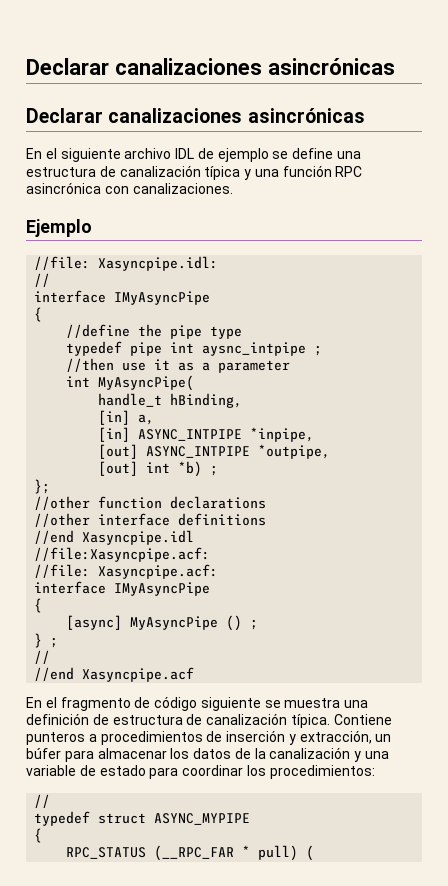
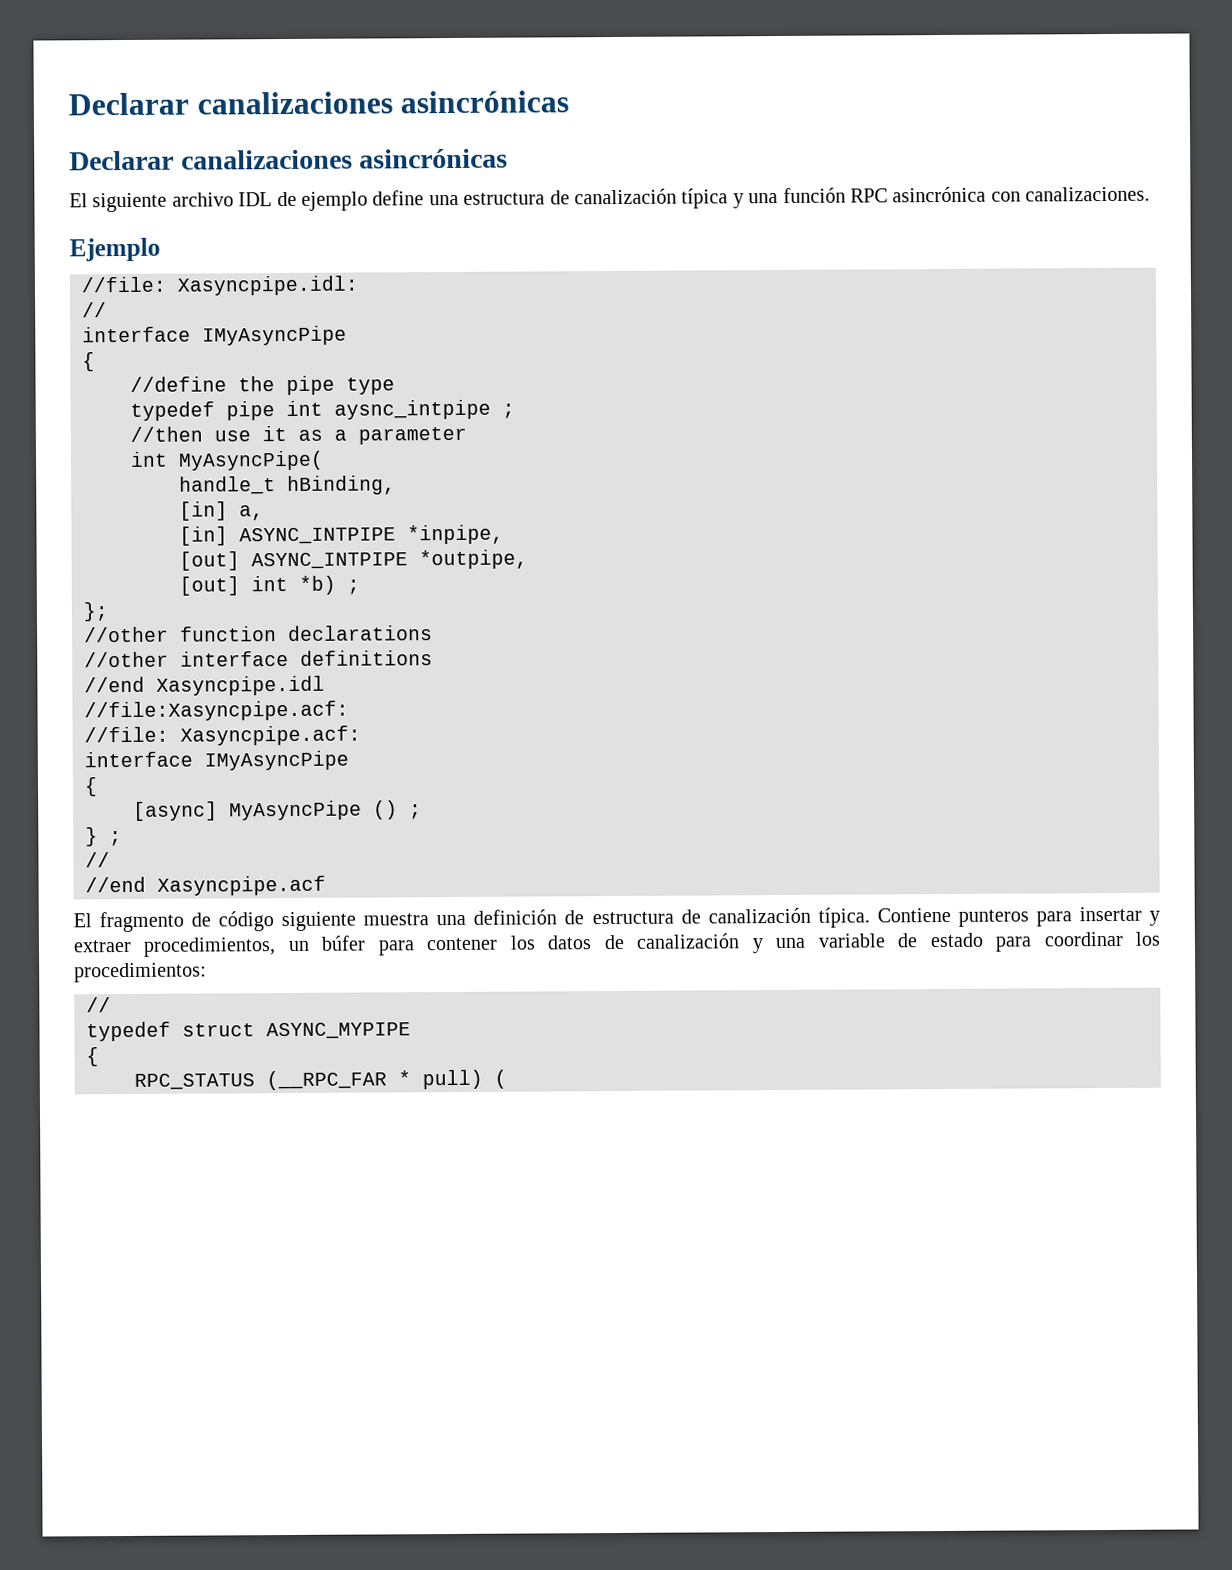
- En el siguiente archivo IDL de ejemplo se define una estructura de canalización típica y una función RPC asincrónica con canalizaciones.
+ El siguiente archivo IDL de ejemplo define una estructura de canalización típica y una función RPC asincrónica con canalizaciones.
- En el fragmento de código siguiente se muestra una definición de estructura de canalización típica.
+ El fragmento de código siguiente muestra una definición de estructura de canalización típica.
- Contiene punteros a procedimientos de inserción y extracción, un búfer para almacenar los datos de la canalización y una variable de estado para coordinar los procedimientos:
+ Contiene punteros para insertar y extraer procedimientos, un búfer para contener los datos de canalización y una variable de estado para coordinar los procedimientos:

